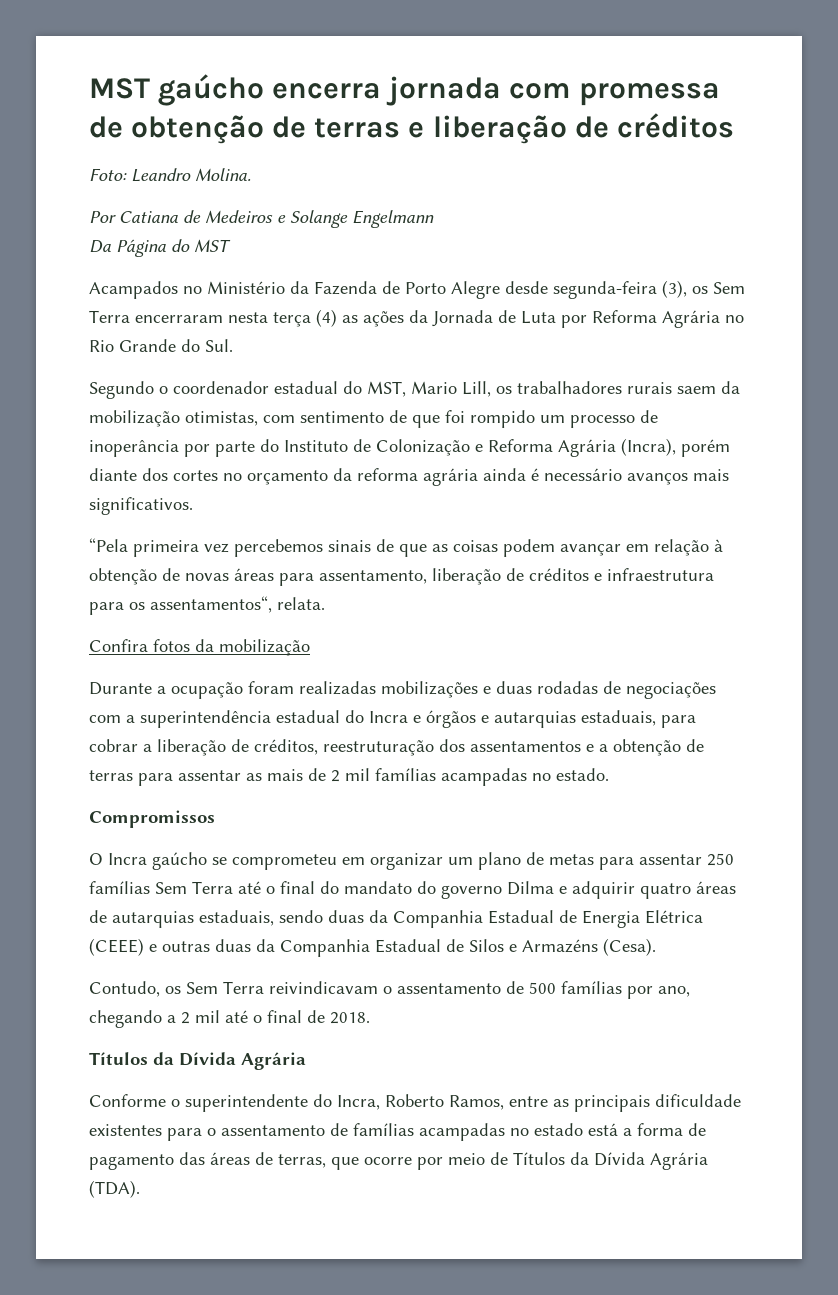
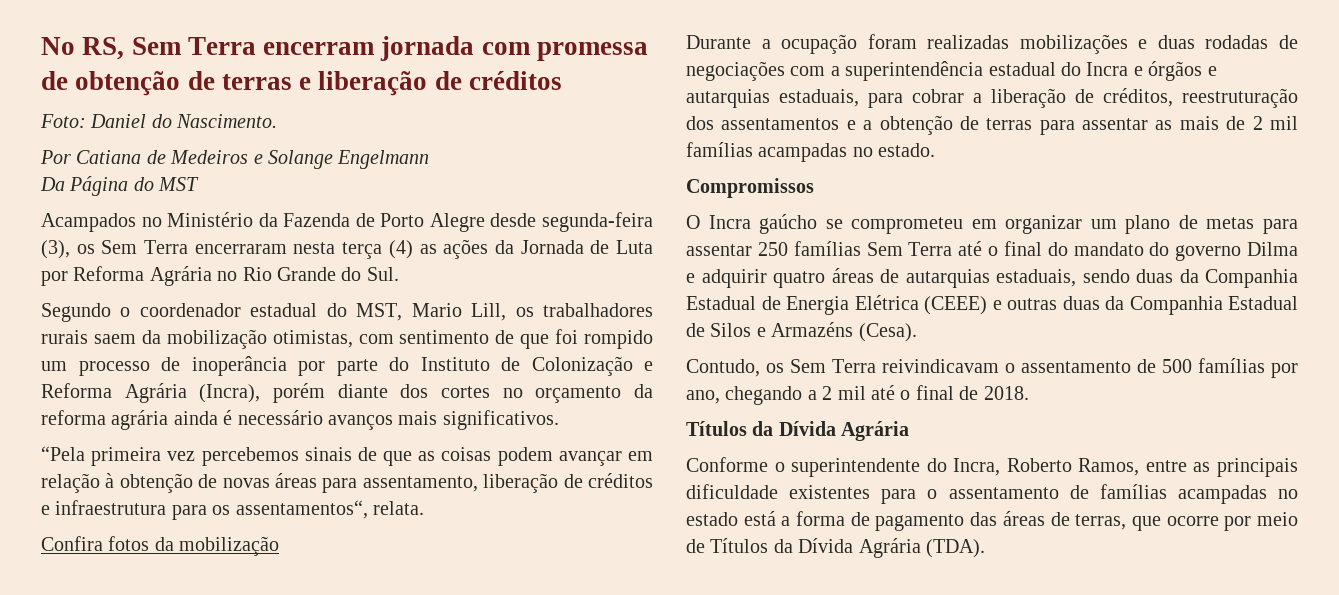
- MST gaúcho encerra jornada com promessa de obtenção de terras e liberação de créditos
+ No RS, Sem Terra encerram jornada com promessa de obtenção de terras e liberação de créditos
- Foto: Leandro Molina.
+ Foto: Daniel do Nascimento.

